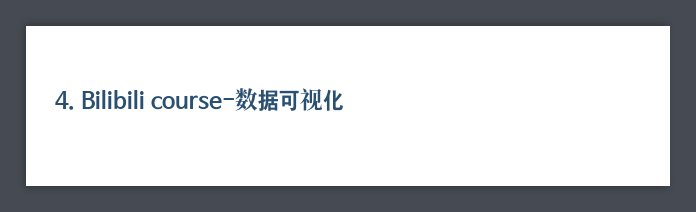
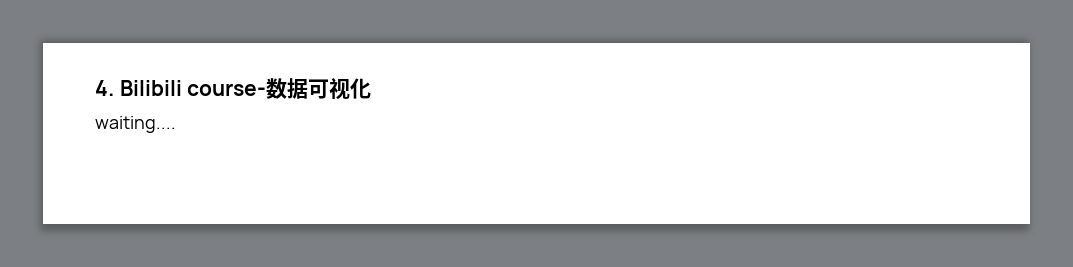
+ waiting....

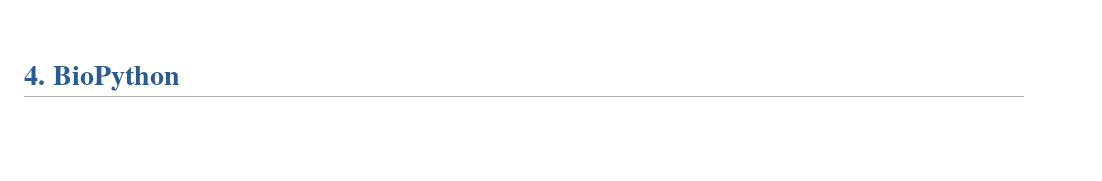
- 4. Bilibili course-数据可视化
- waiting....
+ 4. BioPython

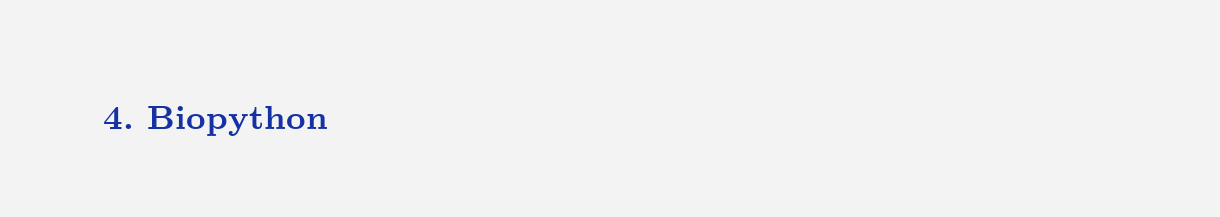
- 4. BioPython
+ 4. Biopython

